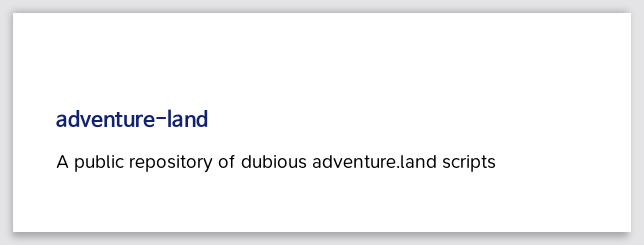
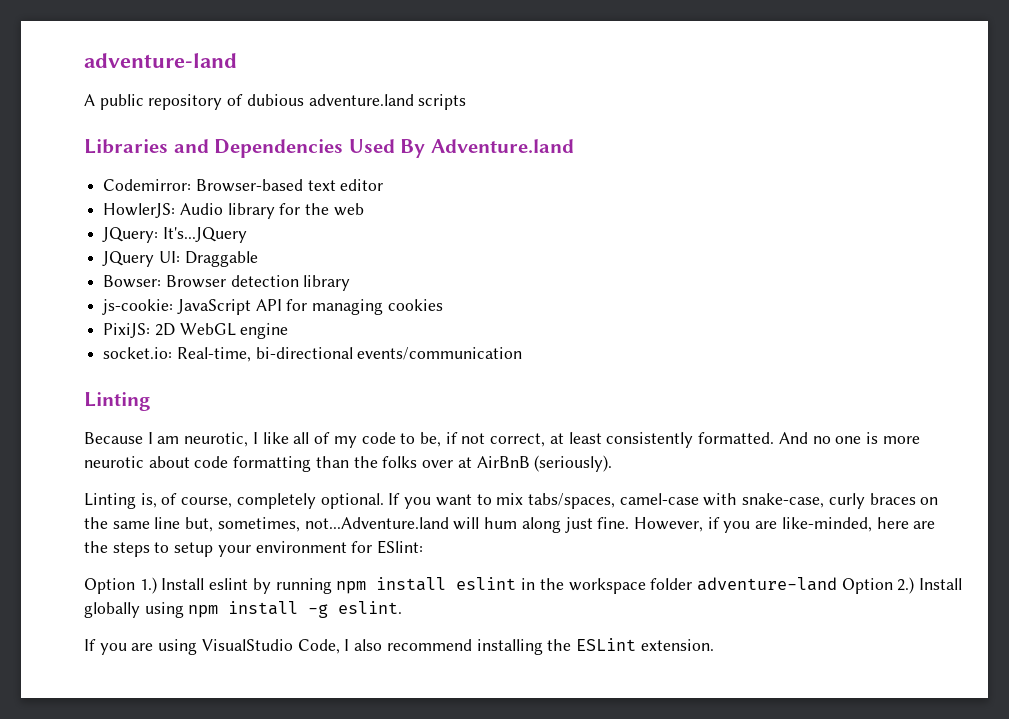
+ Libraries and Dependencies Used By Adventure.land
+ Codemirror: Browser-based text editor
+ HowlerJS: Audio library for the web
+ JQuery: It's...JQuery
+ JQuery UI: Draggable
+ Bowser: Browser detection library
+ js-cookie: JavaScript API for managing cookies
+ PixiJS: 2D WebGL engine
+ socket.io: Real-time, bi-directional events/communication
+ Linting
+ Because I am neurotic, I like all of my code to be, if not correct, at least consistently formatted. And no one is more neurotic about code formatting than the folks over at AirBnB (seriously).
+ Linting is, of course, completely optional. If you want to mix tabs/spaces, camel-case with snake-case, curly braces on the same line but, sometimes, not...Adventure.land will hum along just fine. However, if you are like-minded, here are the steps to setup your environment for ESlint:
+ Option 1.) Install eslint by running npm install eslint in the workspace folder adventure-land Option 2.) Install globally using npm install -g eslint.
+ If you are using VisualStudio Code, I also recommend installing the ESLint extension.

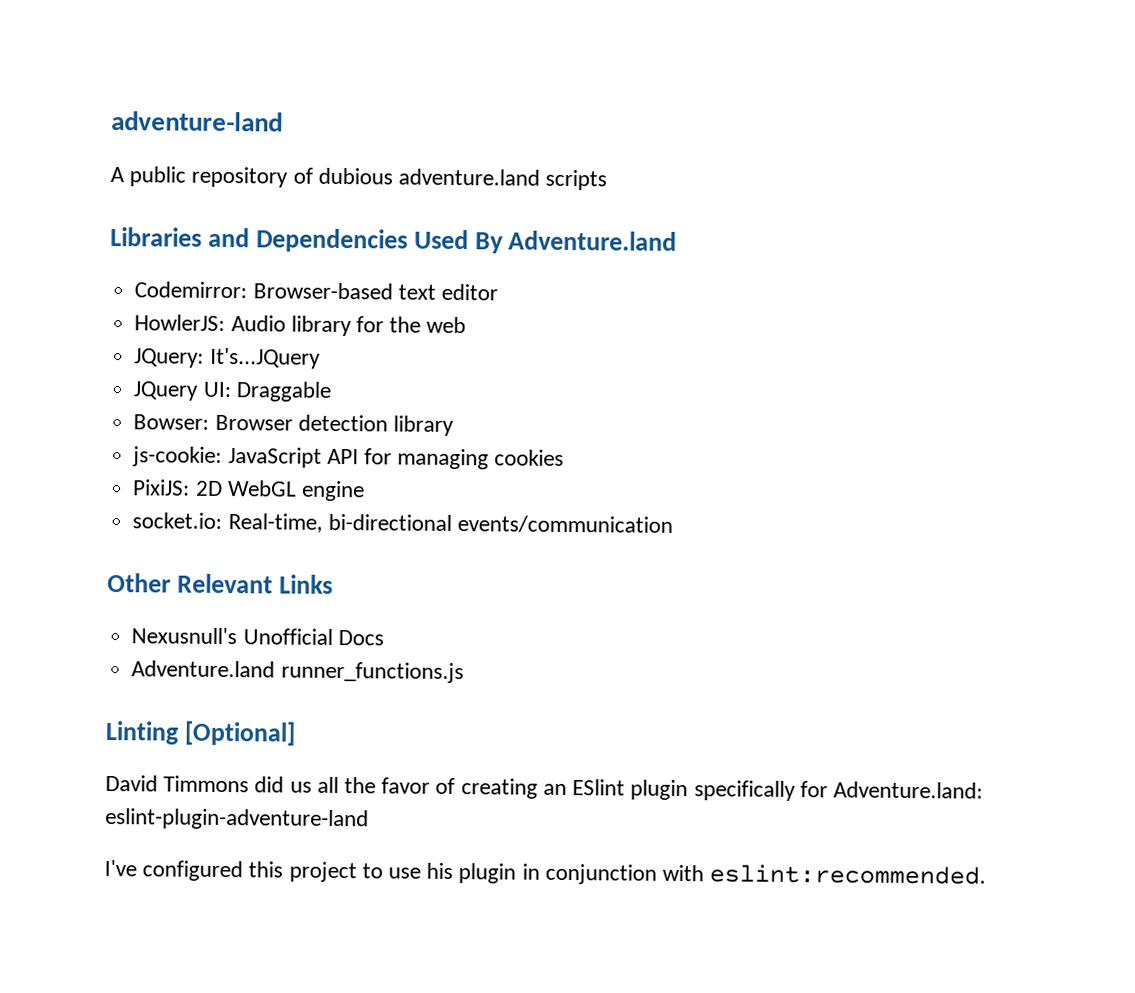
  socket.io: Real-time, bi-directional events/communication
- Linting
- Because I am neurotic, I like all of my code to be, if not correct, at least consistently formatted. And no one is more neurotic about code formatting than the folks over at AirBnB (seriously).
- Linting is, of course, completely optional. If you want to mix tabs/spaces, camel-case with snake-case, curly braces on the same line but, sometimes, not...Adventure.land will hum along just fine. However, if you are like-minded, here are the steps to setup your environment for ESlint:
- Option 1.) Install eslint by running npm install eslint in the workspace folder adventure-land Option 2.) Install globally using npm install -g eslint.
- If you are using VisualStudio Code, I also recommend installing the ESLint extension.
+ Other Relevant Links
+ Nexusnull's Unofficial Docs
+ Adventure.land runner_functions.js
+ Linting [Optional]
+ David Timmons did us all the favor of creating an ESlint plugin specifically for Adventure.land: eslint-plugin-adventure-land
+ I've configured this project to use his plugin in conjunction with eslint:recommended.

